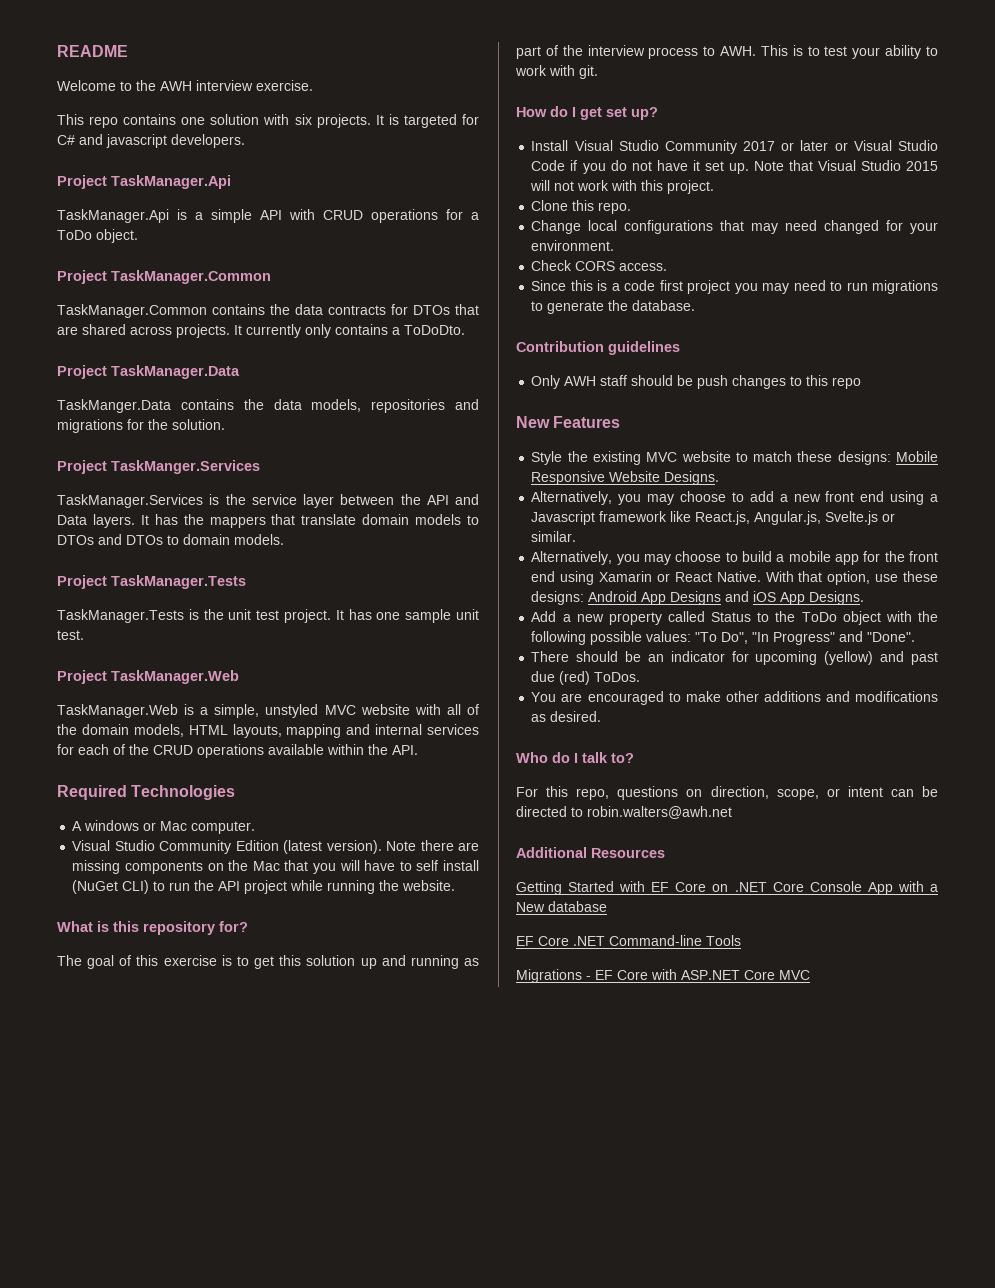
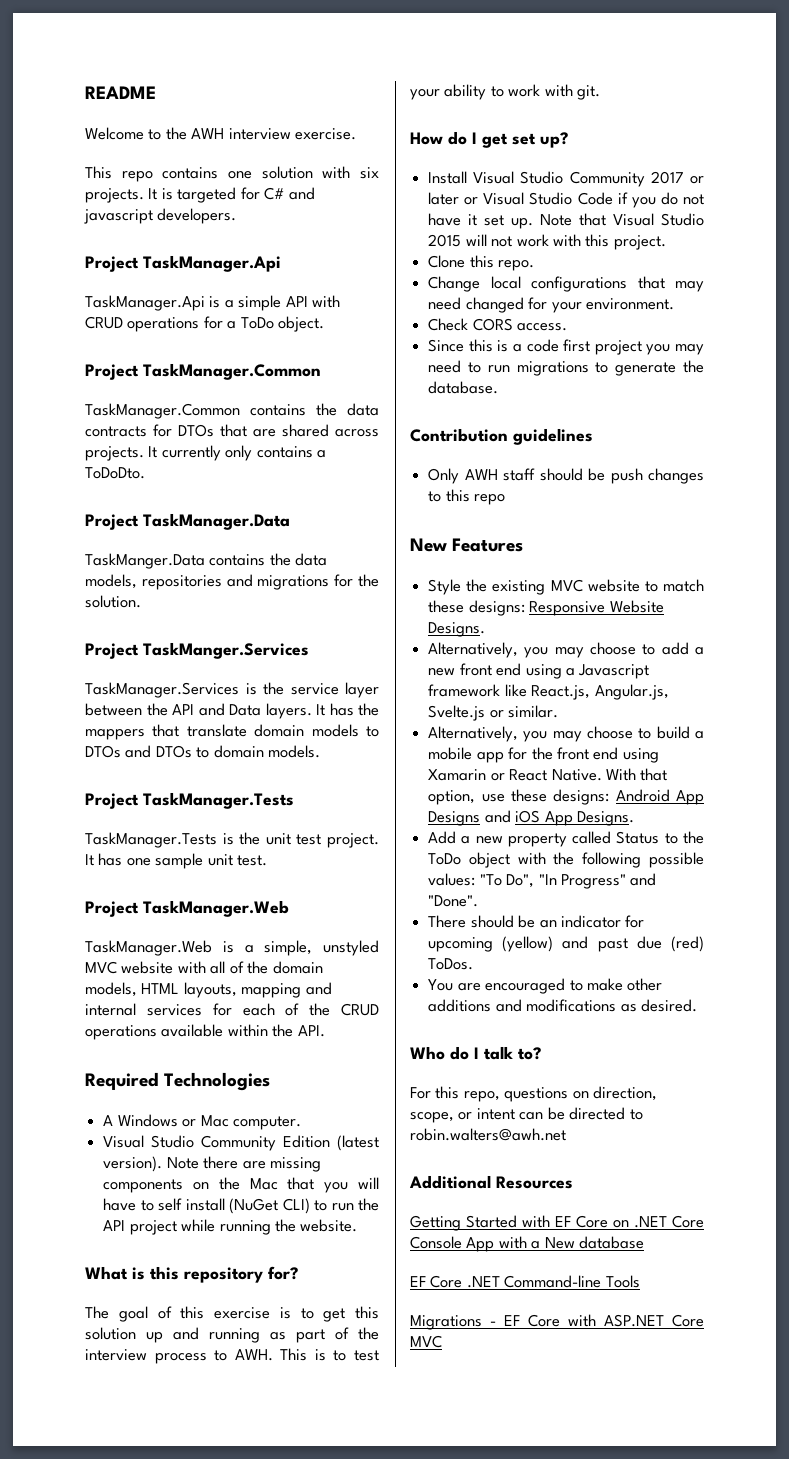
- A windows or Mac computer.
+ A Windows or Mac computer.
- Style the existing MVC website to match these designs: Mobile Responsive Website Designs.
+ Style the existing MVC website to match these designs: Responsive Website Designs.

